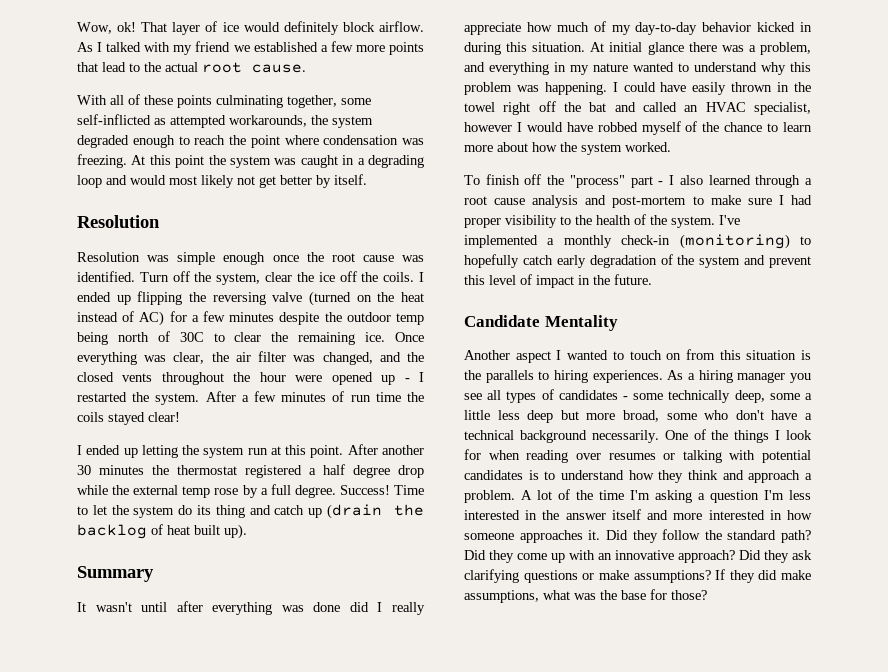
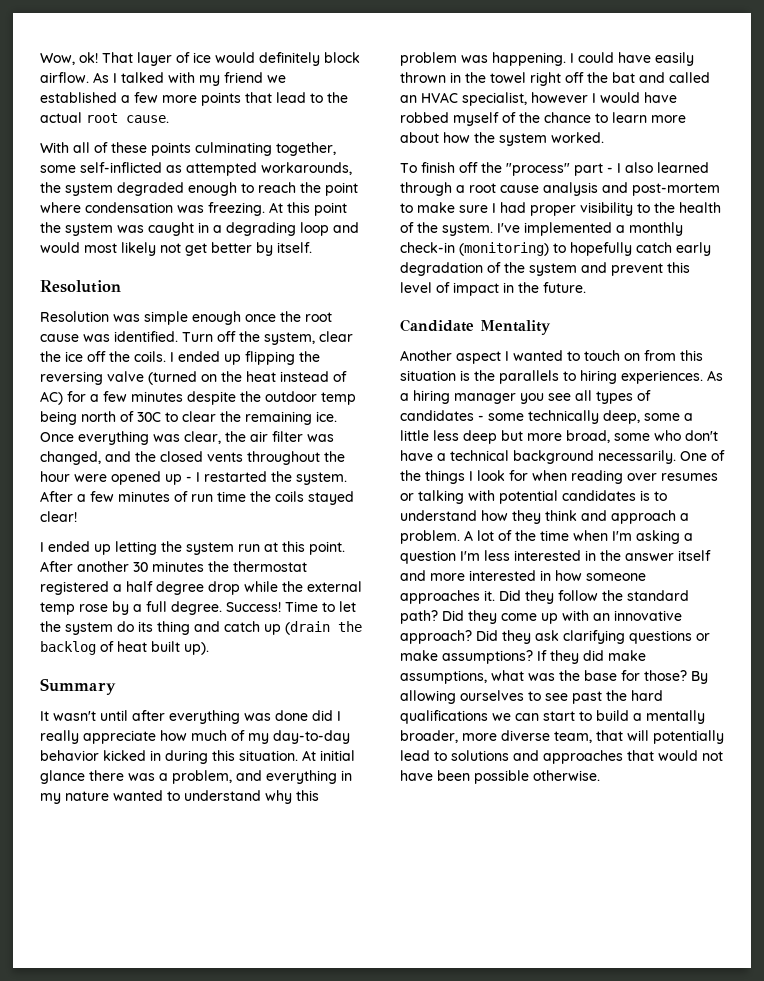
- A lot of the time I'm asking a question I'm less interested in the answer itself and more interested in how someone approaches it.
+ A lot of the time when I'm asking a question I'm less interested in the answer itself and more interested in how someone approaches it.
+ By allowing ourselves to see past the hard qualifications we can start to build a mentally broader, more diverse team, that will potentially lead to solutions and approaches that would not have been possible otherwise.

